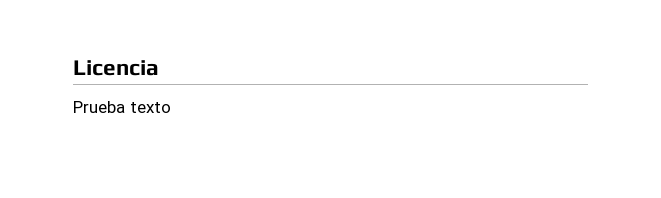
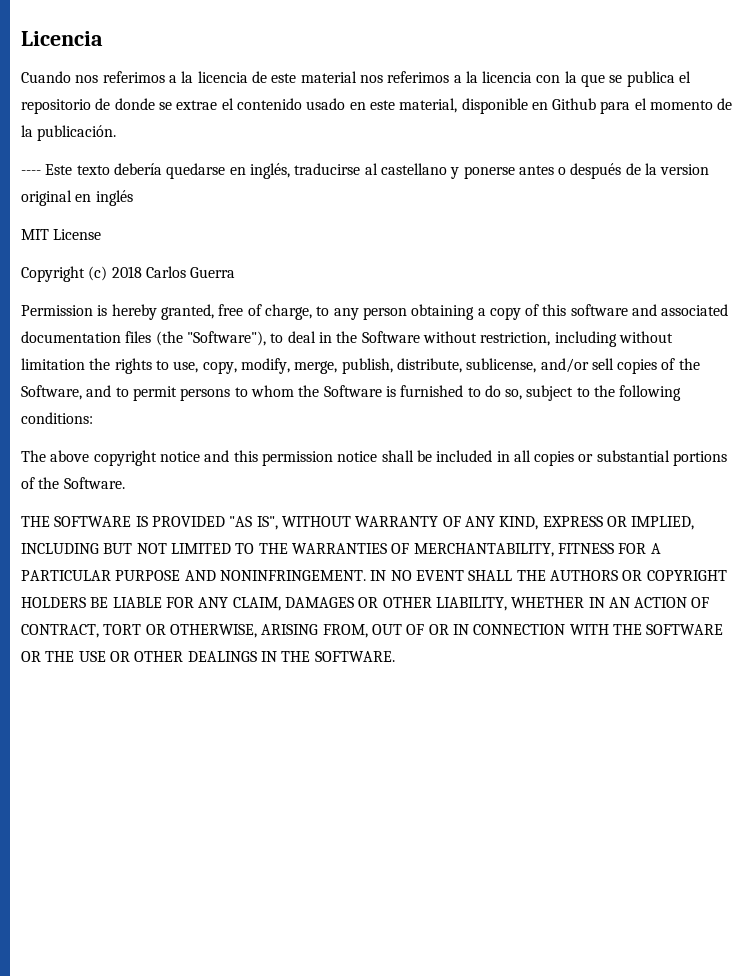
- Prueba texto
+ Cuando nos referimos a la licencia de este material nos referimos a la licencia con la que se publica el repositorio de donde se extrae el contenido usado en este material, disponible en Github para el momento de la publicación.
+ ---- Este texto debería quedarse en inglés, traducirse al castellano y ponerse antes o después de la version original en inglés
+ MIT License
+ Copyright (c) 2018 Carlos Guerra
+ Permission is hereby granted, free of charge, to any person obtaining a copy of this software and associated documentation files (the "Software"), to deal in the Software without restriction, including without limitation the rights to use, copy, modify, merge, publish, distribute, sublicense, and/or sell copies of the Software, and to permit persons to whom the Software is furnished to do so, subject to the following conditions:
+ The above copyright notice and this permission notice shall be included in all copies or substantial portions of the Software.
+ THE SOFTWARE IS PROVIDED "AS IS", WITHOUT WARRANTY OF ANY KIND, EXPRESS OR IMPLIED, INCLUDING BUT NOT LIMITED TO THE WARRANTIES OF MERCHANTABILITY, FITNESS FOR A PARTICULAR PURPOSE AND NONINFRINGEMENT. IN NO EVENT SHALL THE AUTHORS OR COPYRIGHT HOLDERS BE LIABLE FOR ANY CLAIM, DAMAGES OR OTHER LIABILITY, WHETHER IN AN ACTION OF CONTRACT, TORT OR OTHERWISE, ARISING FROM, OUT OF OR IN CONNECTION WITH THE SOFTWARE OR THE USE OR OTHER DEALINGS IN THE SOFTWARE.

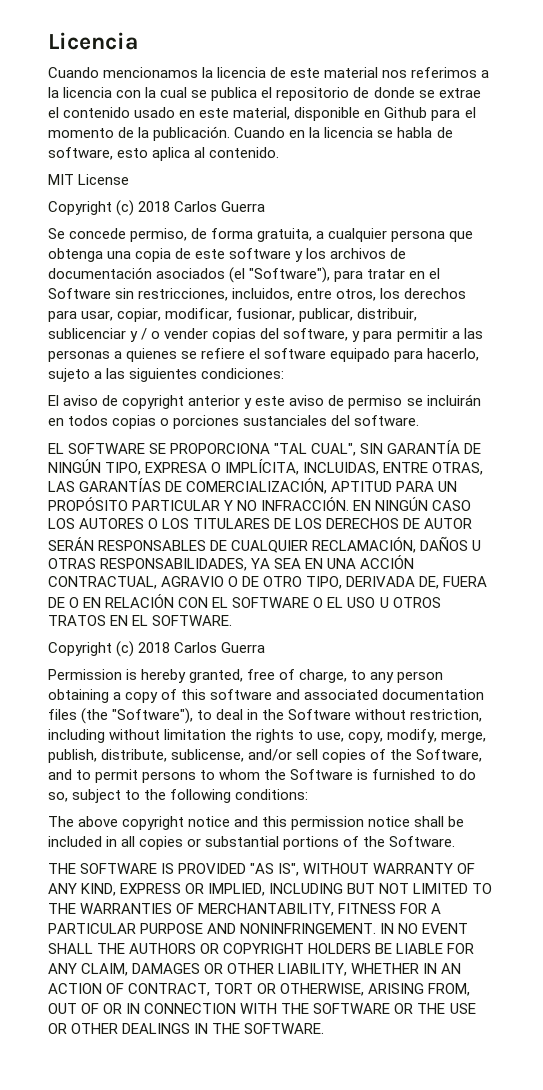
- Cuando nos referimos a la licencia de este material nos referimos a la licencia con la que se publica el repositorio de donde se extrae el contenido usado en este material, disponible en Github para el momento de la publicación.
- ---- Este texto debería quedarse en inglés, traducirse al castellano y ponerse antes o después de la version original en inglés
+ Cuando mencionamos la licencia de este material nos referimos a la licencia con la cual se publica el repositorio de donde se extrae el contenido usado en este material, disponible en Github para el momento de la publicación. Cuando en la licencia se habla de software, esto aplica al contenido.
+ Se concede permiso, de forma gratuita, a cualquier persona que obtenga una copia de este software y los archivos de documentación asociados (el "Software"), para tratar en el Software sin restricciones, incluidos, entre otros, los derechos para usar, copiar, modificar, fusionar, publicar, distribuir, sublicenciar y / o vender copias del software, y para permitir a las personas a quienes se refiere el software equipado para hacerlo, sujeto a las siguientes condiciones:
+ El aviso de copyright anterior y este aviso de permiso se incluirán en todos copias o porciones sustanciales del software.
+ EL SOFTWARE SE PROPORCIONA "TAL CUAL", SIN GARANTÍA DE NINGÚN TIPO, EXPRESA O IMPLÍCITA, INCLUIDAS, ENTRE OTRAS, LAS GARANTÍAS DE COMERCIALIZACIÓN, APTITUD PARA UN PROPÓSITO PARTICULAR Y NO INFRACCIÓN. EN NINGÚN CASO LOS AUTORES O LOS TITULARES DE LOS DERECHOS DE AUTOR SERÁN RESPONSABLES DE CUALQUIER RECLAMACIÓN, DAÑOS U OTRAS RESPONSABILIDADES, YA SEA EN UNA ACCIÓN CONTRACTUAL, AGRAVIO O DE OTRO TIPO, DERIVADA DE, FUERA DE O EN RELACIÓN CON EL SOFTWARE O EL USO U OTROS TRATOS EN EL SOFTWARE.
+ Copyright (c) 2018 Carlos Guerra

